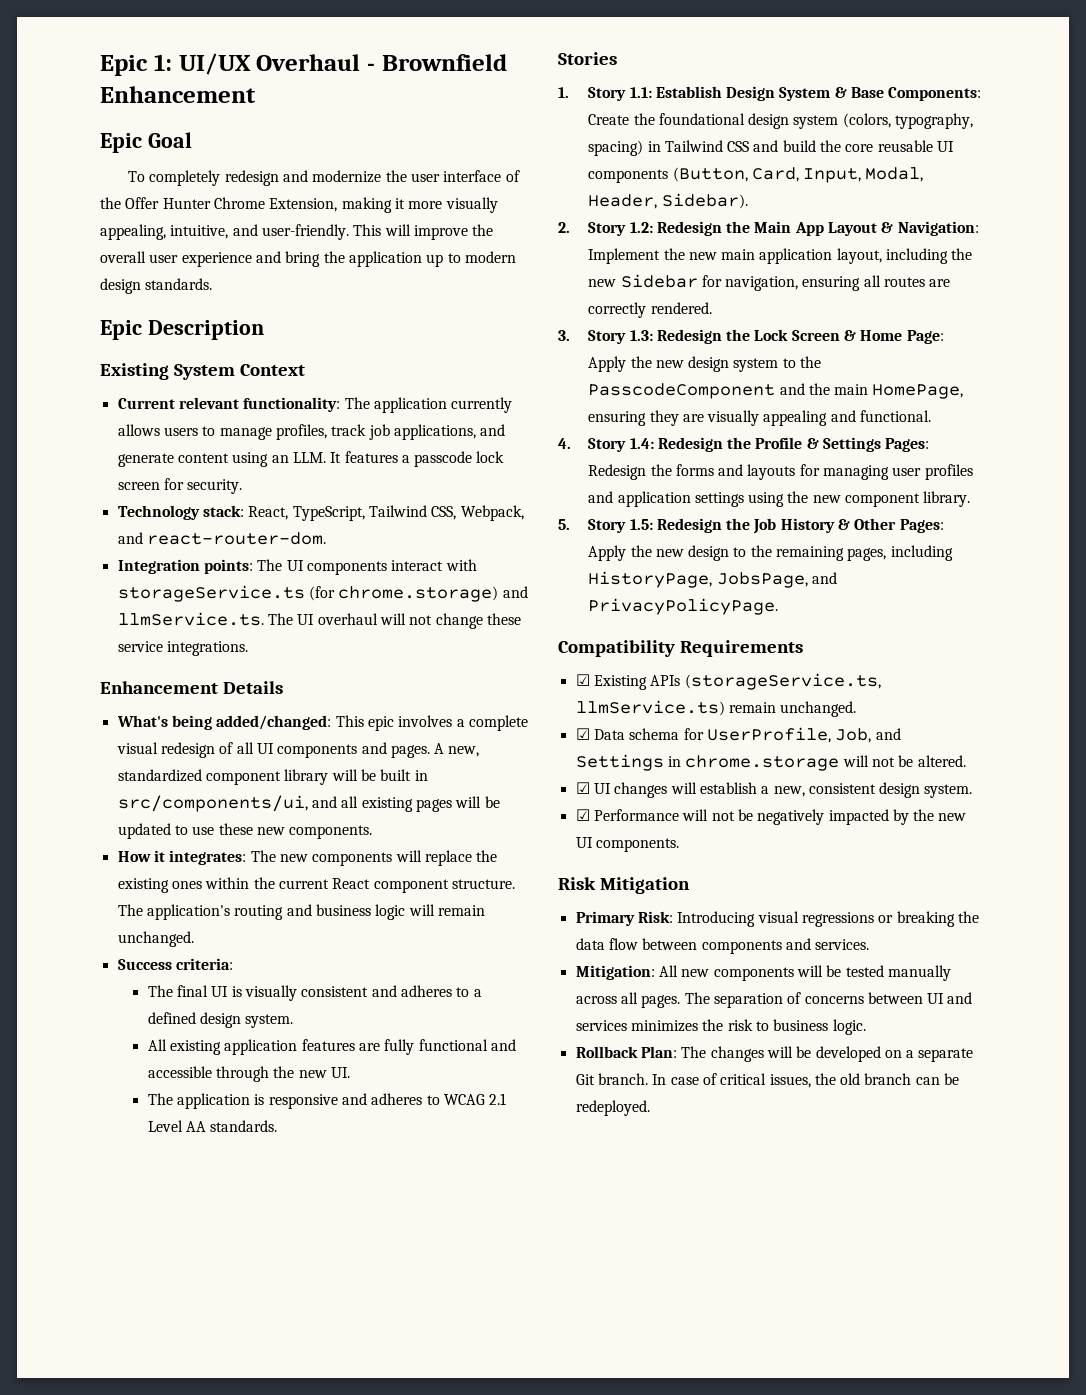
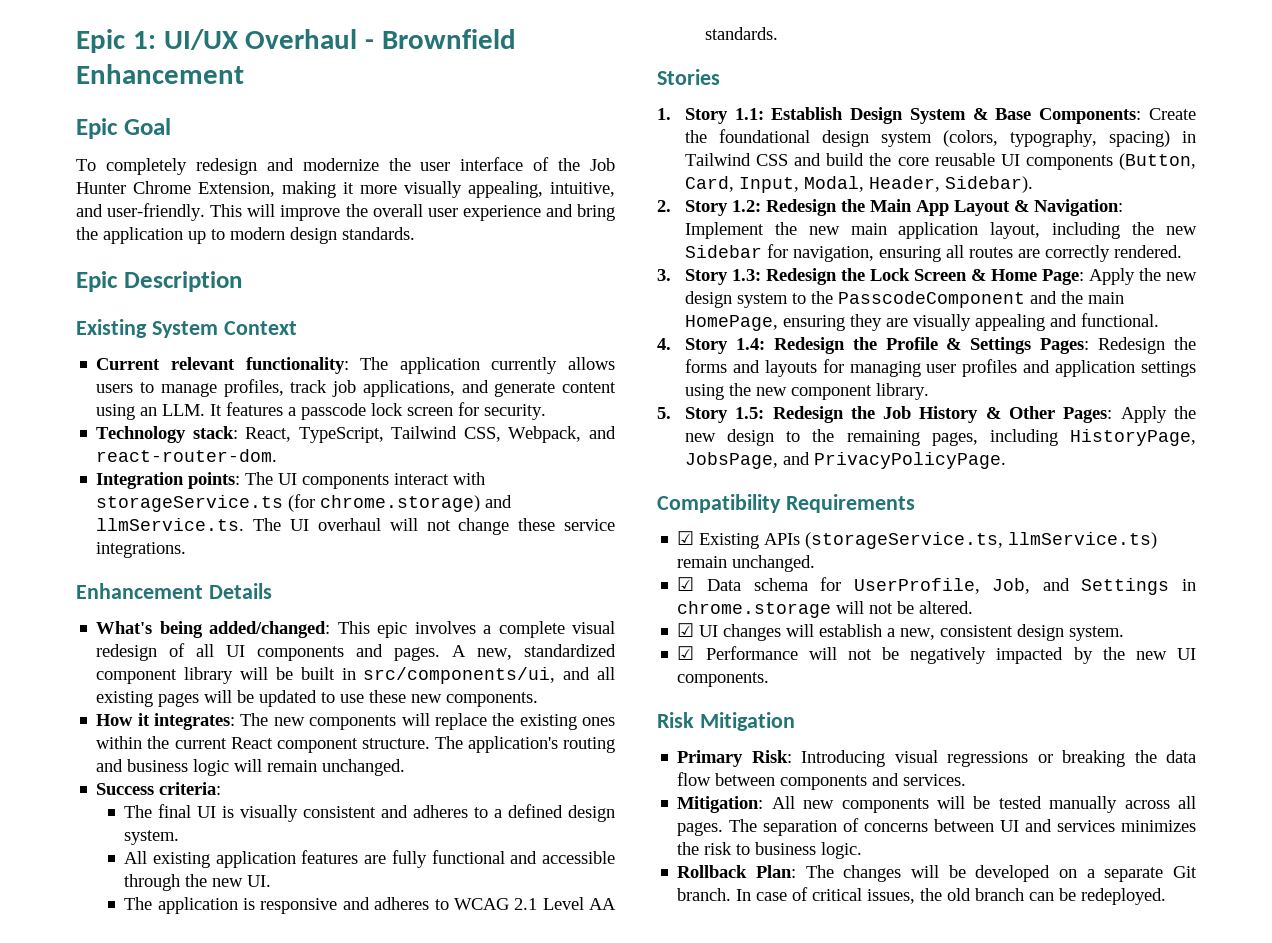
- To completely redesign and modernize the user interface of the Offer Hunter Chrome Extension, making it more visually appealing, intuitive, and user-friendly.
+ To completely redesign and modernize the user interface of the Job Hunter Chrome Extension, making it more visually appealing, intuitive, and user-friendly.

